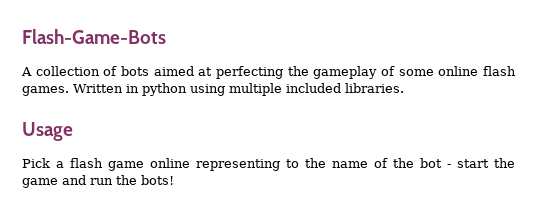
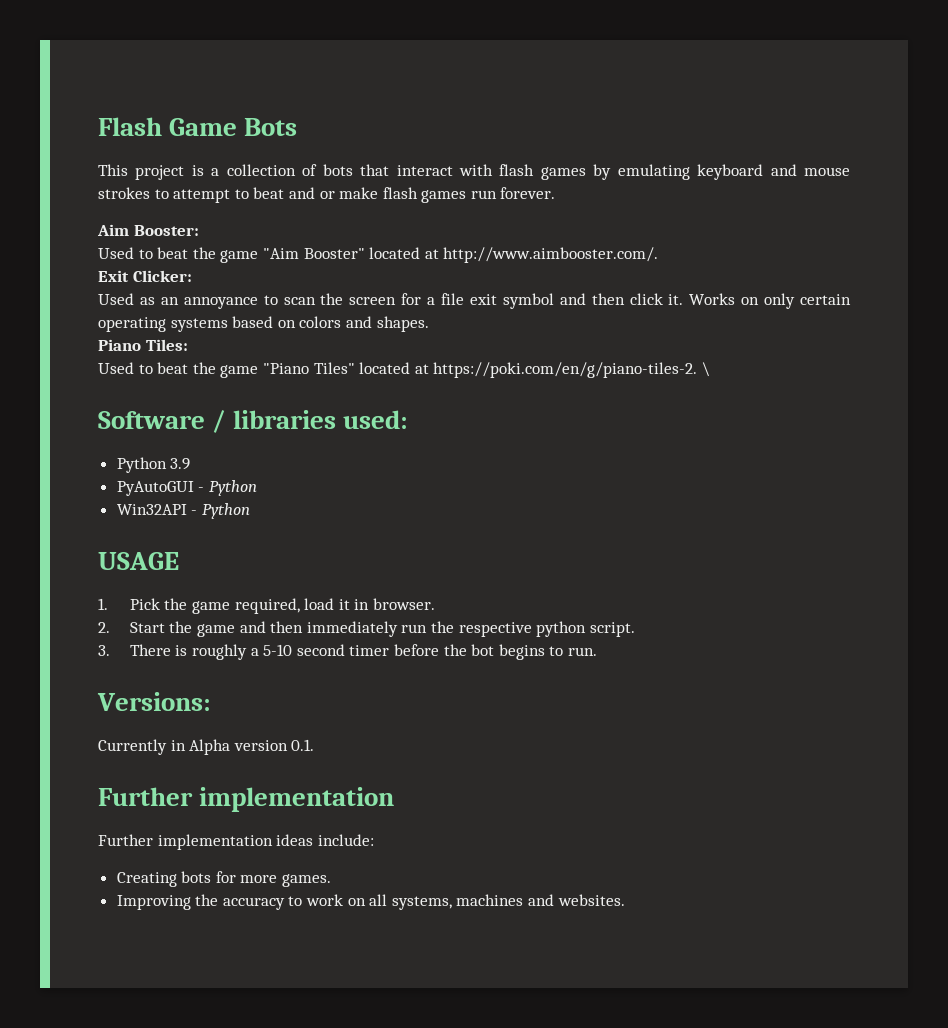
- Flash-Game-Bots
- A collection of bots aimed at perfecting the gameplay of some online flash games. Written in python using multiple included libraries.
- Usage
- Pick a flash game online representing to the name of the bot - start the game and run the bots!
+ Flash Game Bots
+ This project is a collection of bots that interact with flash games by emulating keyboard and mouse strokes to attempt to beat and or make flash games run forever.
+ Aim Booster:
+ Used to beat the game "Aim Booster" located at http://www.aimbooster.com/.
+ Exit Clicker:
+ Used as an annoyance to scan the screen for a file exit symbol and then click it. Works on only certain operating systems based on colors and shapes.
+ Piano Tiles:
+ Used to beat the game "Piano Tiles" located at https://poki.com/en/g/piano-tiles-2. \
+ Software / libraries used:
+ Python 3.9
+ PyAutoGUI - Python
+ Win32API - Python
+ USAGE
+ 1. Pick the game required, load it in browser.
+ 2. Start the game and then immediately run the respective python script.
+ 3. There is roughly a 5-10 second timer before the bot begins to run.
+ Versions:
+ Currently in Alpha version 0.1.
+ Further implementation
+ Further implementation ideas include:
+ Creating bots for more games.
+ Improving the accuracy to work on all systems, machines and websites.

